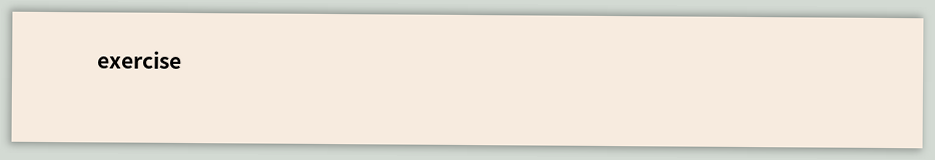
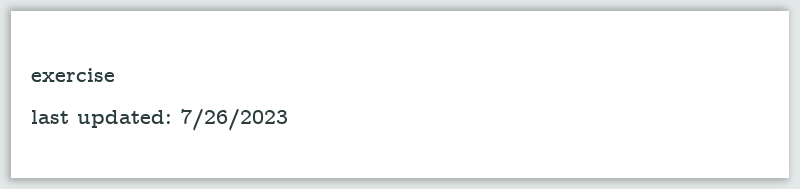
+ last updated: 7/26/2023

